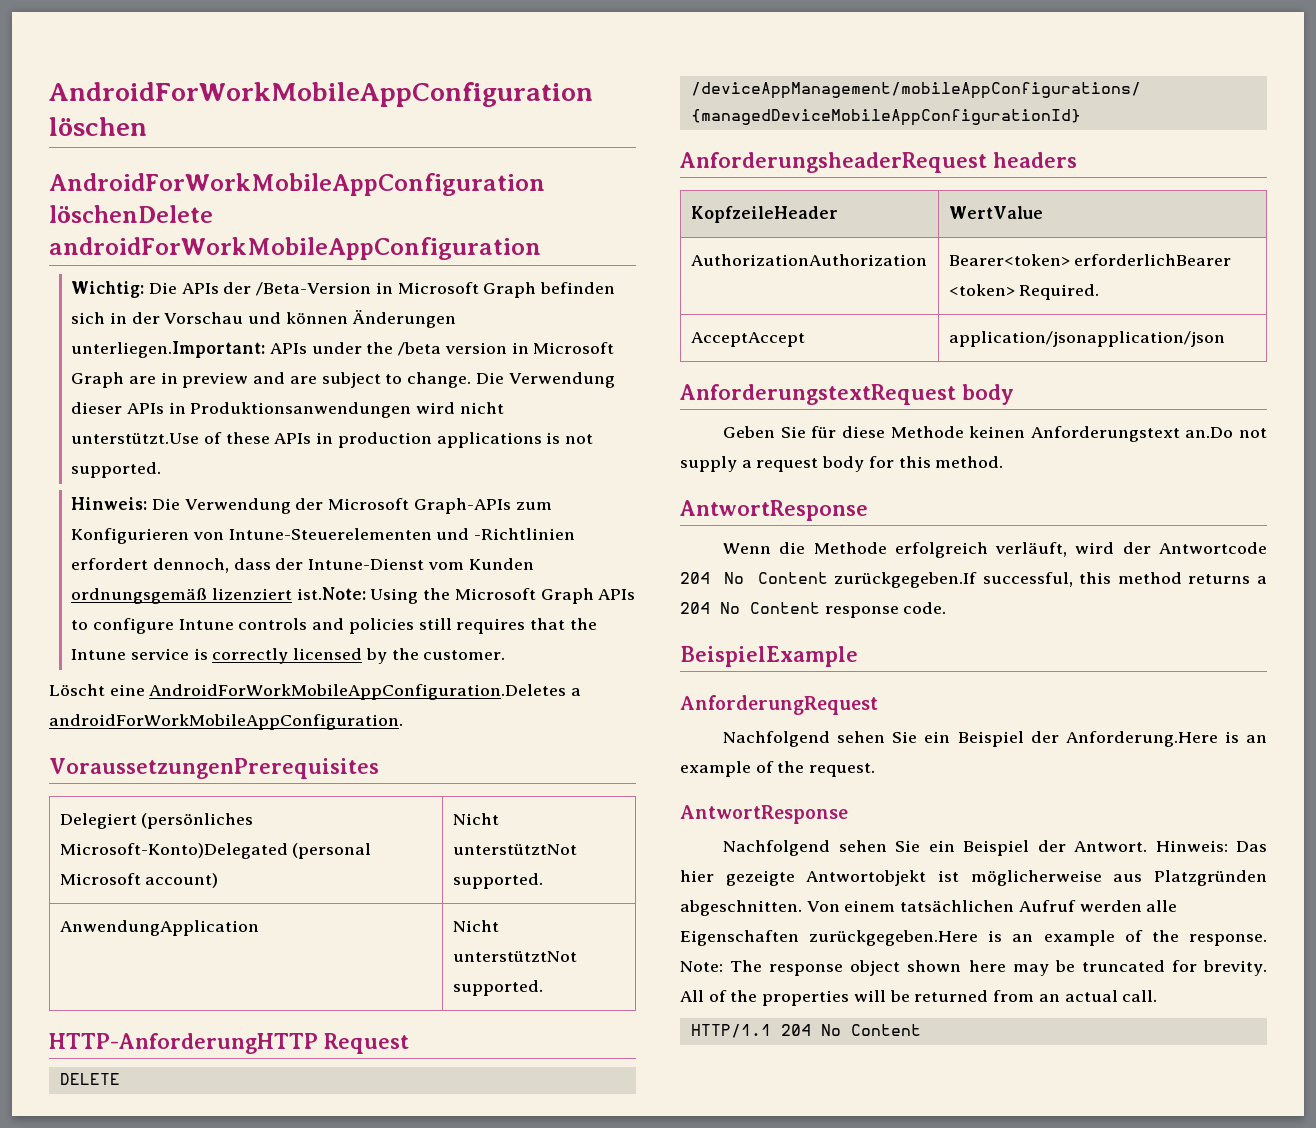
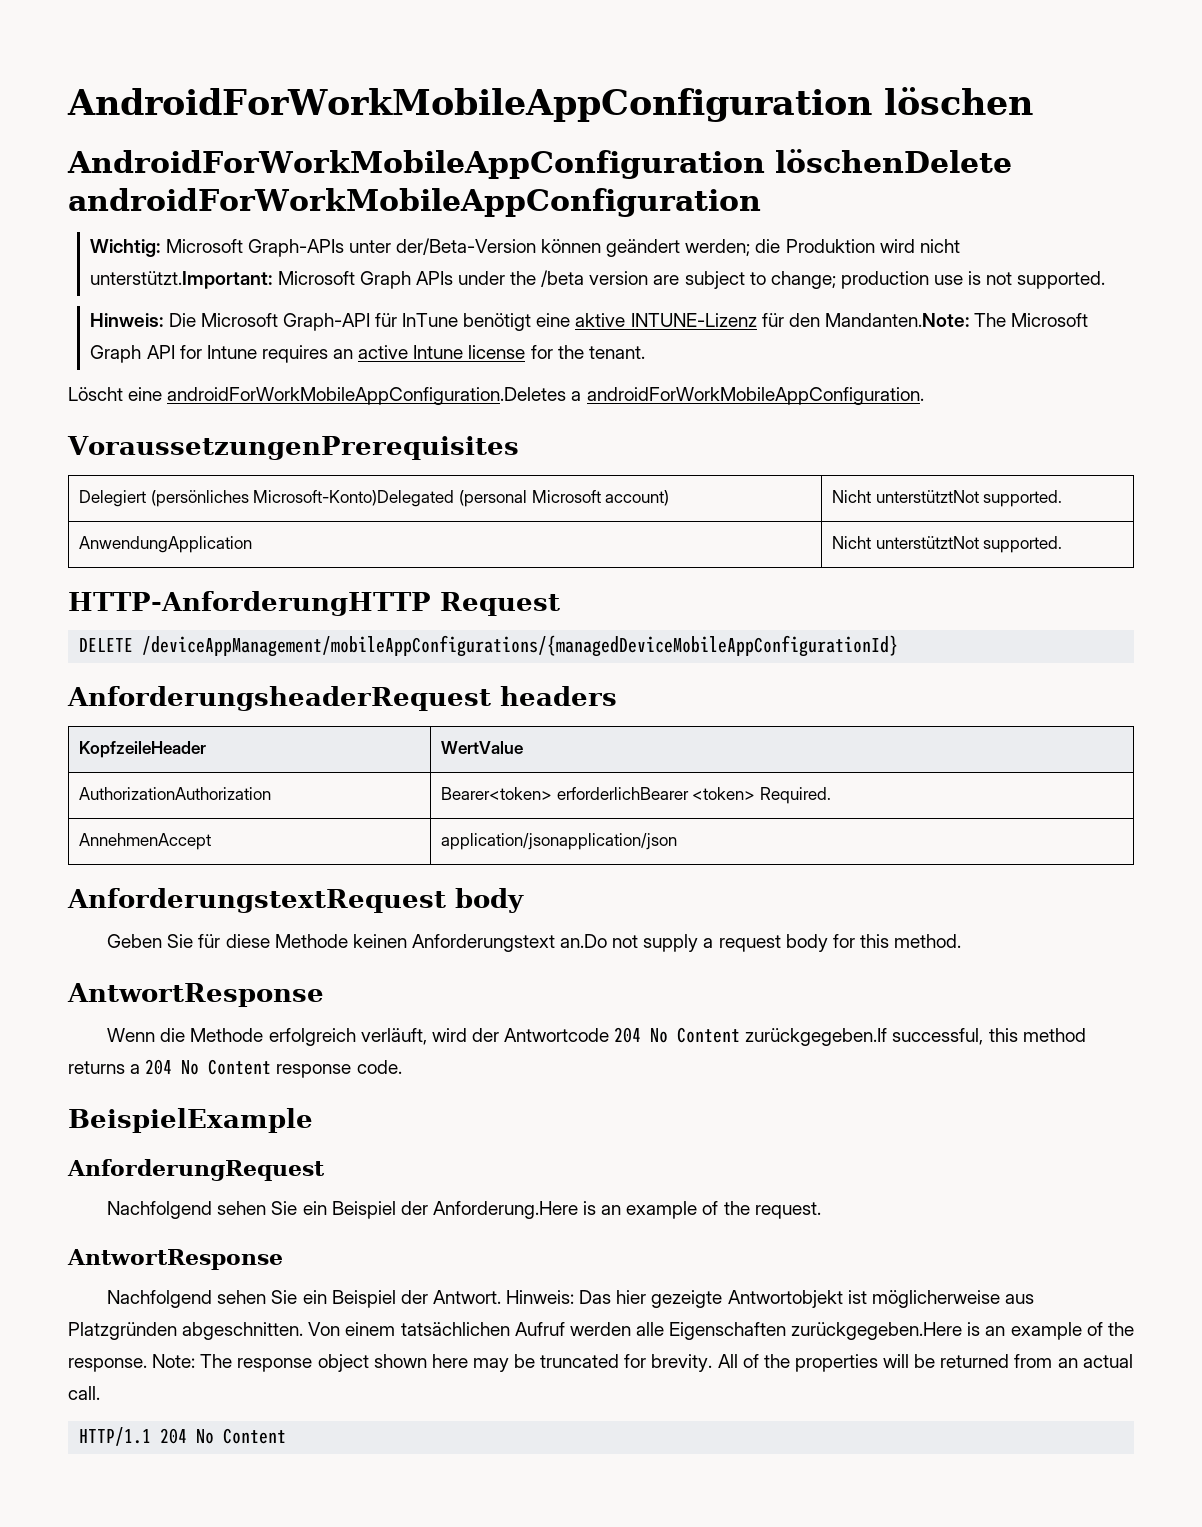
- Wichtig: Die APIs der /Beta-Version in Microsoft Graph befinden sich in der Vorschau und können Änderungen unterliegen.Important: APIs under the /beta version in Microsoft Graph are in preview and are subject to change. Die Verwendung dieser APIs in Produktionsanwendungen wird nicht unterstützt.Use of these APIs in production applications is not supported.
+ Wichtig: Microsoft Graph-APIs unter der/Beta-Version können geändert werden; die Produktion wird nicht unterstützt.Important: Microsoft Graph APIs under the /beta version are subject to change; production use is not supported.
- Hinweis: Die Verwendung der Microsoft Graph-APIs zum Konfigurieren von Intune-Steuerelementen und -Richtlinien erfordert dennoch, dass der Intune-Dienst vom Kunden ordnungsgemäß lizenziert ist.Note: Using the Microsoft Graph APIs to configure Intune controls and policies still requires that the Intune service is correctly licensed by the customer.
+ Hinweis: Die Microsoft Graph-API für InTune benötigt eine aktive INTUNE-Lizenz für den Mandanten.Note: The Microsoft Graph API for Intune requires an active Intune license for the tenant.
- Löscht eine AndroidForWorkMobileAppConfiguration.Deletes a androidForWorkMobileAppConfiguration.
+ Löscht eine androidForWorkMobileAppConfiguration.Deletes a androidForWorkMobileAppConfiguration.
- AcceptAccept | application/jsonapplication/json
+ AnnehmenAccept | application/jsonapplication/json

